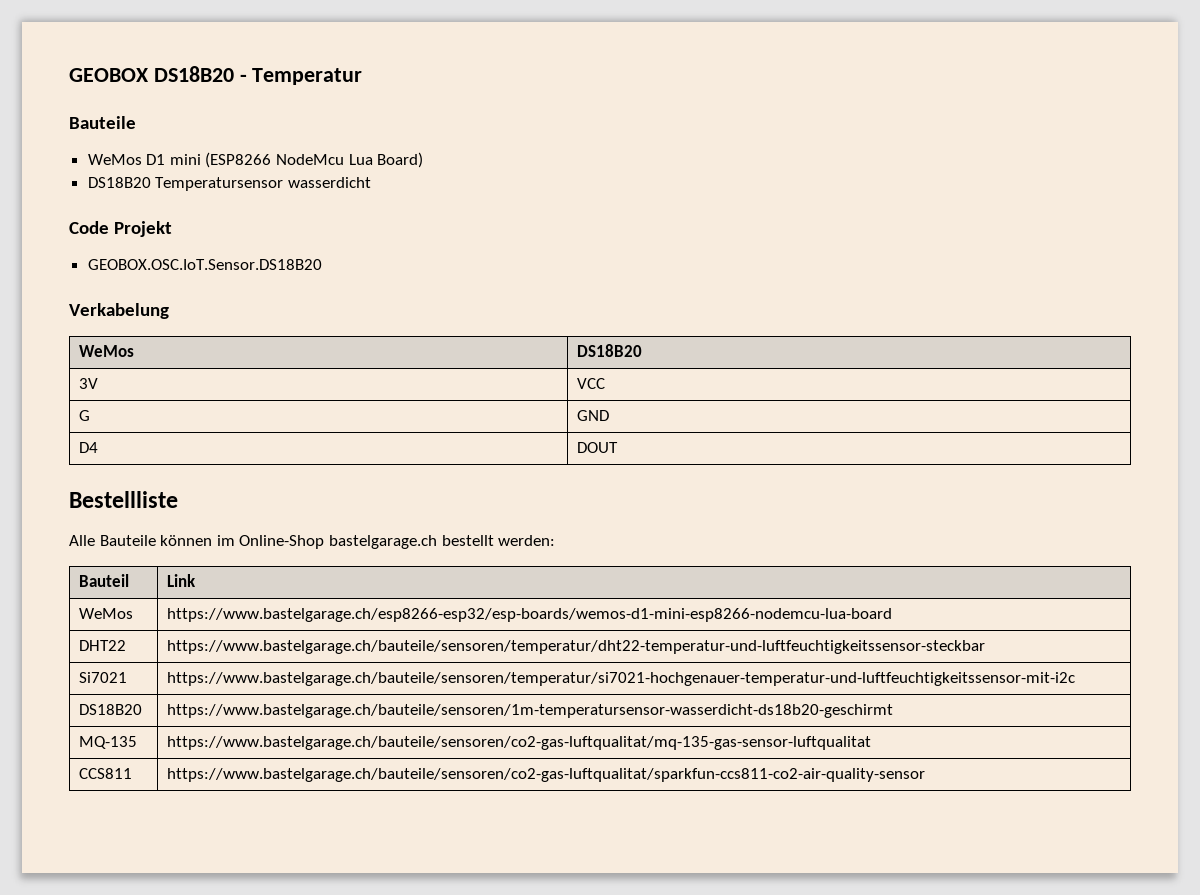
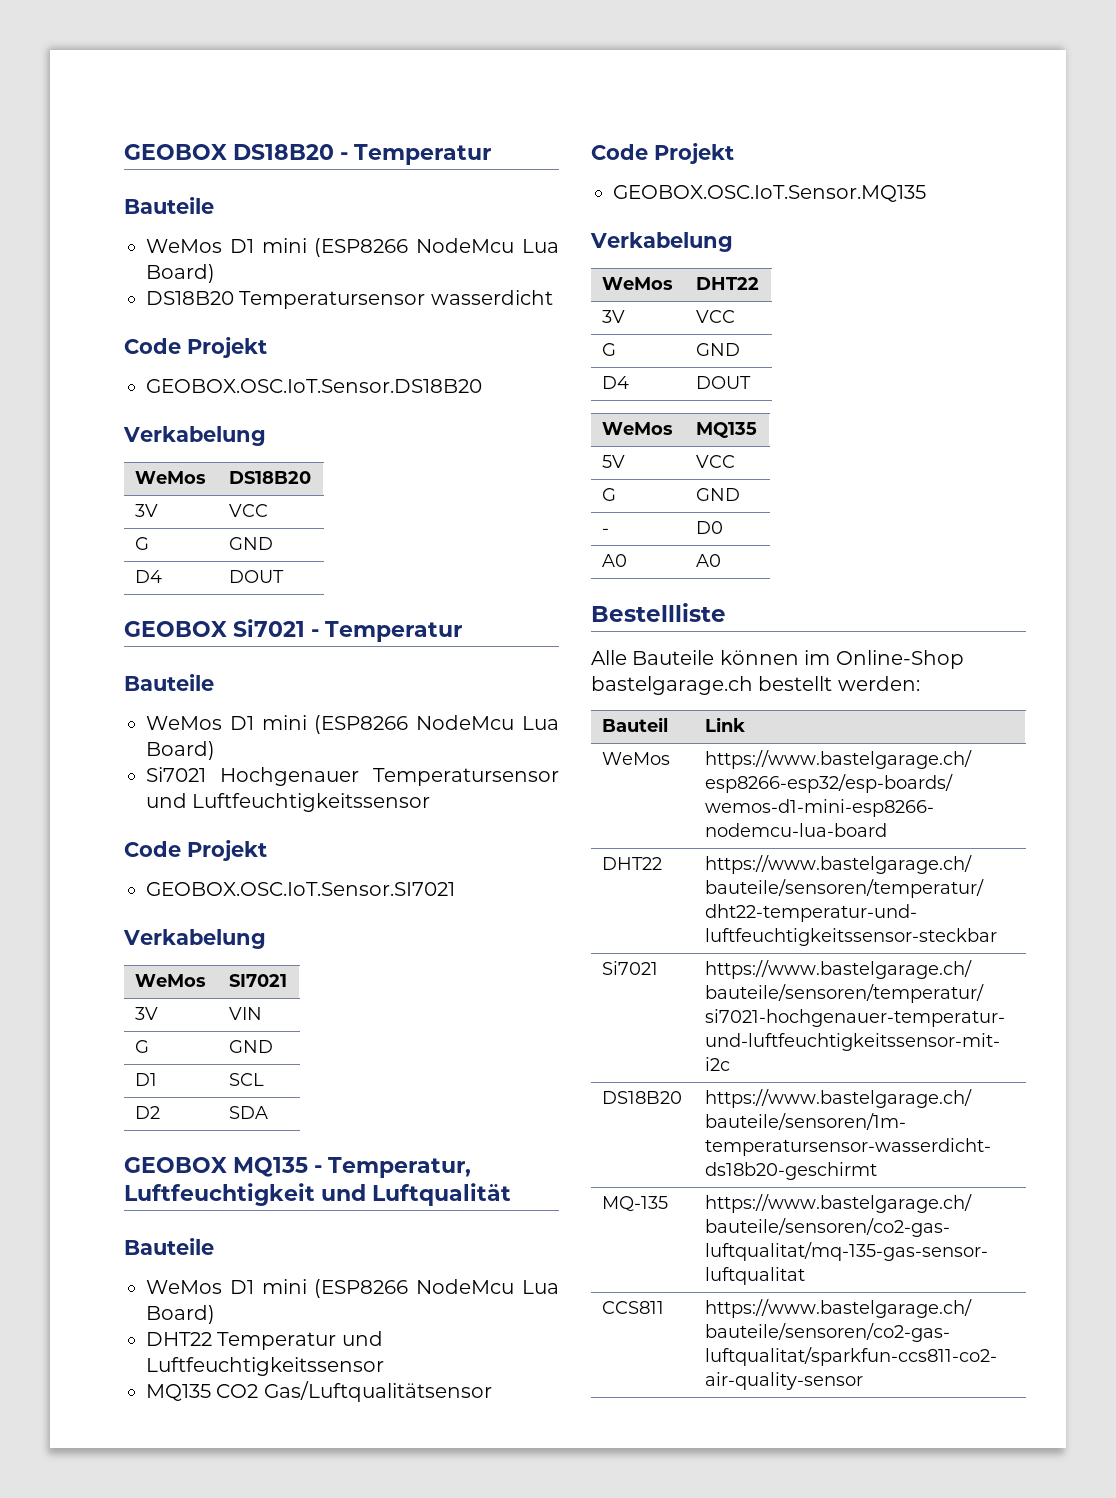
+ GEOBOX Si7021 - Temperatur
+ Bauteile
+ WeMos D1 mini (ESP8266 NodeMcu Lua Board)
+ Si7021 Hochgenauer Temperatursensor und Luftfeuchtigkeitssensor
+ Code Projekt
+ GEOBOX.OSC.IoT.Sensor.SI7021
+ Verkabelung
+ WeMos | SI7021
+ 3V | VIN
+ G | GND
+ D1 | SCL
+ D2 | SDA
+ GEOBOX MQ135 - Temperatur, Luftfeuchtigkeit und Luftqualität
+ Bauteile
+ WeMos D1 mini (ESP8266 NodeMcu Lua Board)
+ DHT22 Temperatur und Luftfeuchtigkeitssensor
+ MQ135 CO2 Gas/Luftqualitätsensor
+ Code Projekt
+ GEOBOX.OSC.IoT.Sensor.MQ135
+ Verkabelung
+ WeMos | DHT22
+ 3V | VCC
+ G | GND
+ D4 | DOUT
+ WeMos | MQ135
+ 5V | VCC
+ G | GND
+ - | D0
+ A0 | A0

